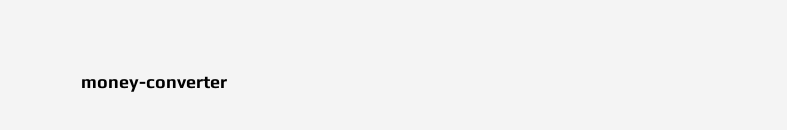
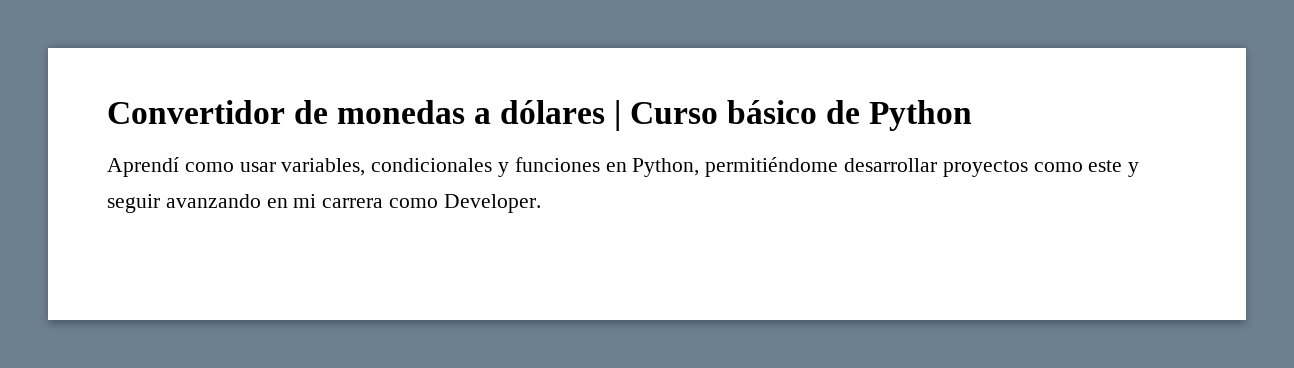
- money-converter
+ Convertidor de monedas a dólares | Curso básico de Python
+ Aprendí como usar variables, condicionales y funciones en Python, permitiéndome desarrollar proyectos como este y seguir avanzando en mi carrera como Developer.

